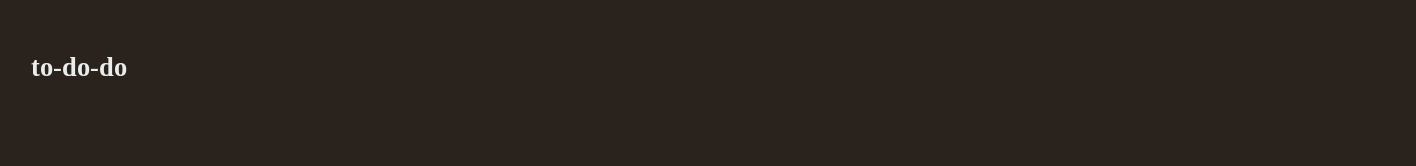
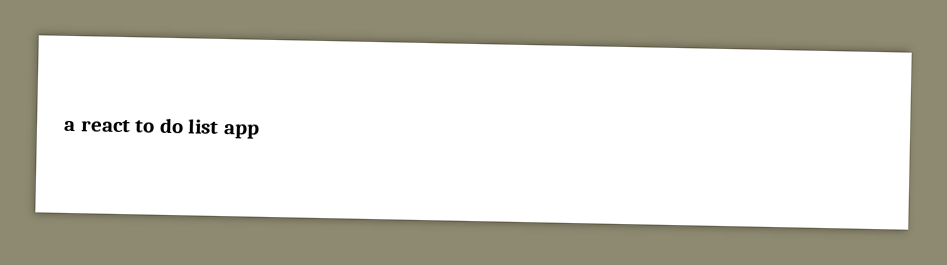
- to-do-do
+ a react to do list app

